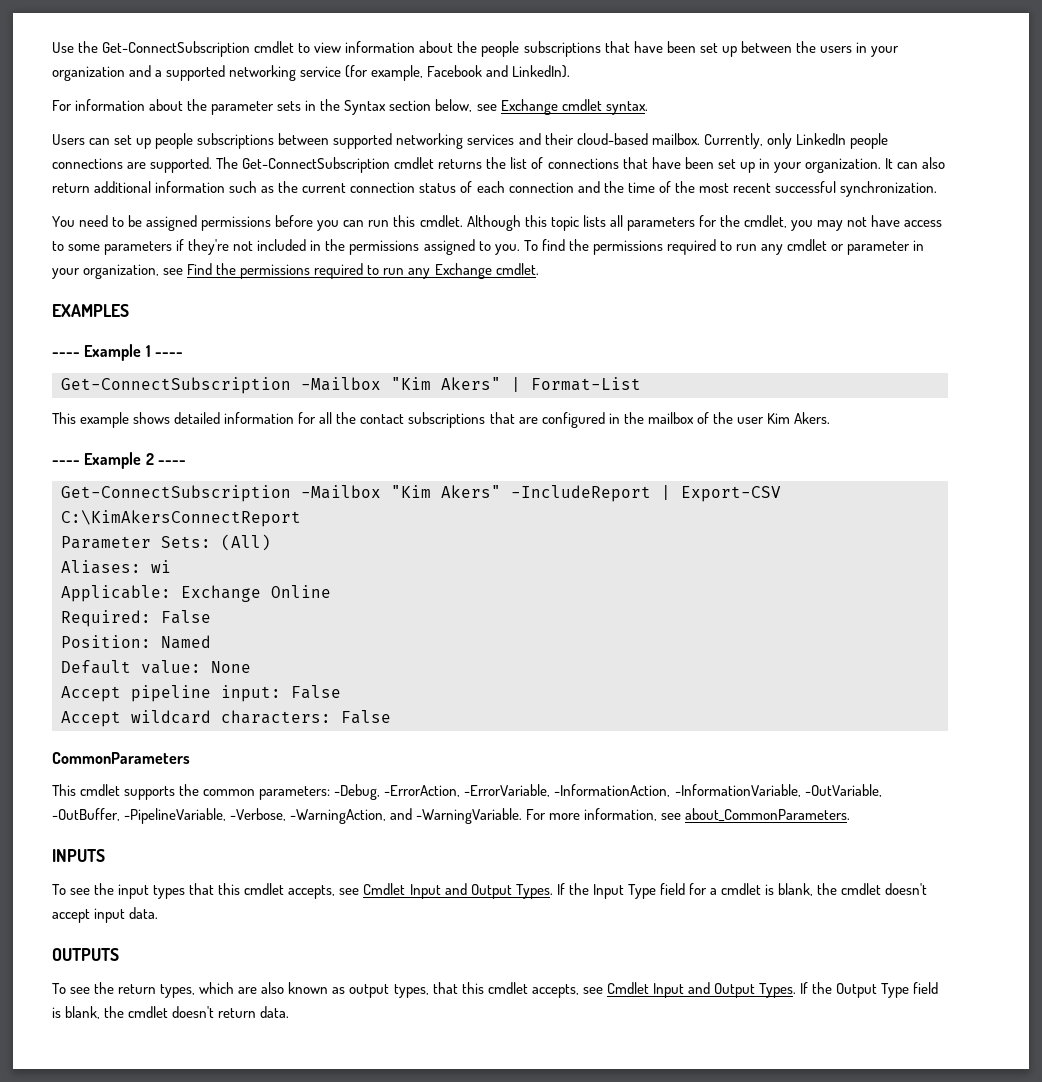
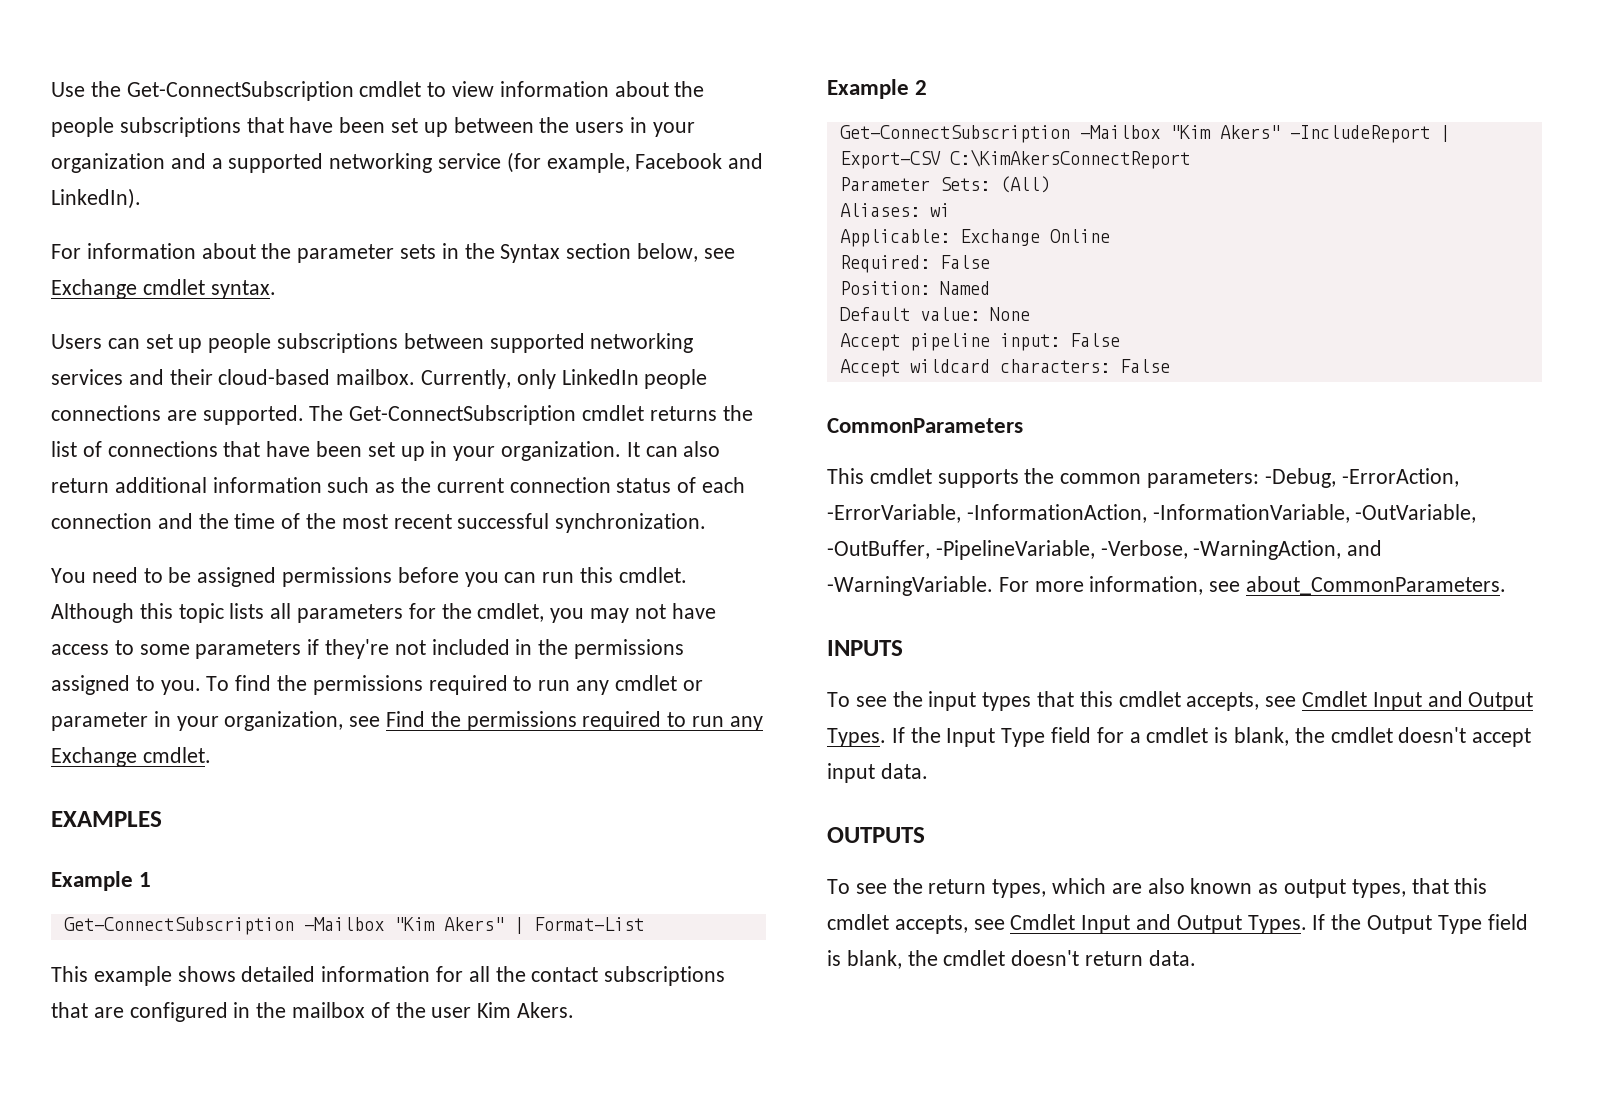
- ---- Example 1 ----
+ Example 1
- ---- Example 2 ----
+ Example 2

